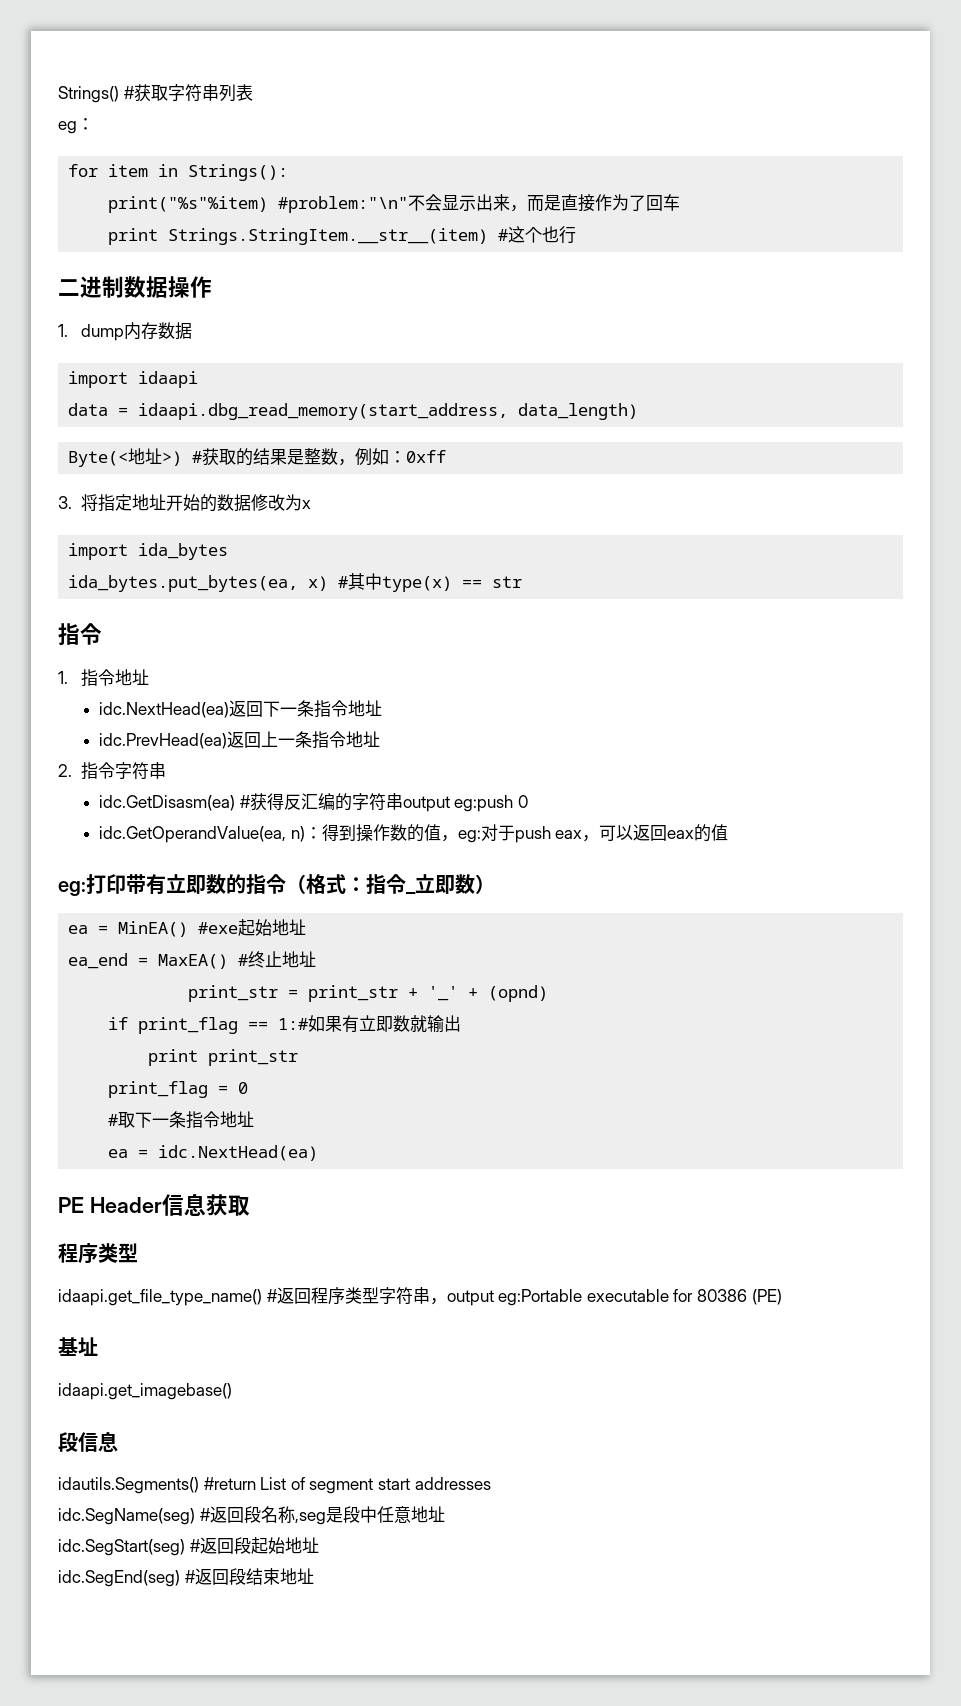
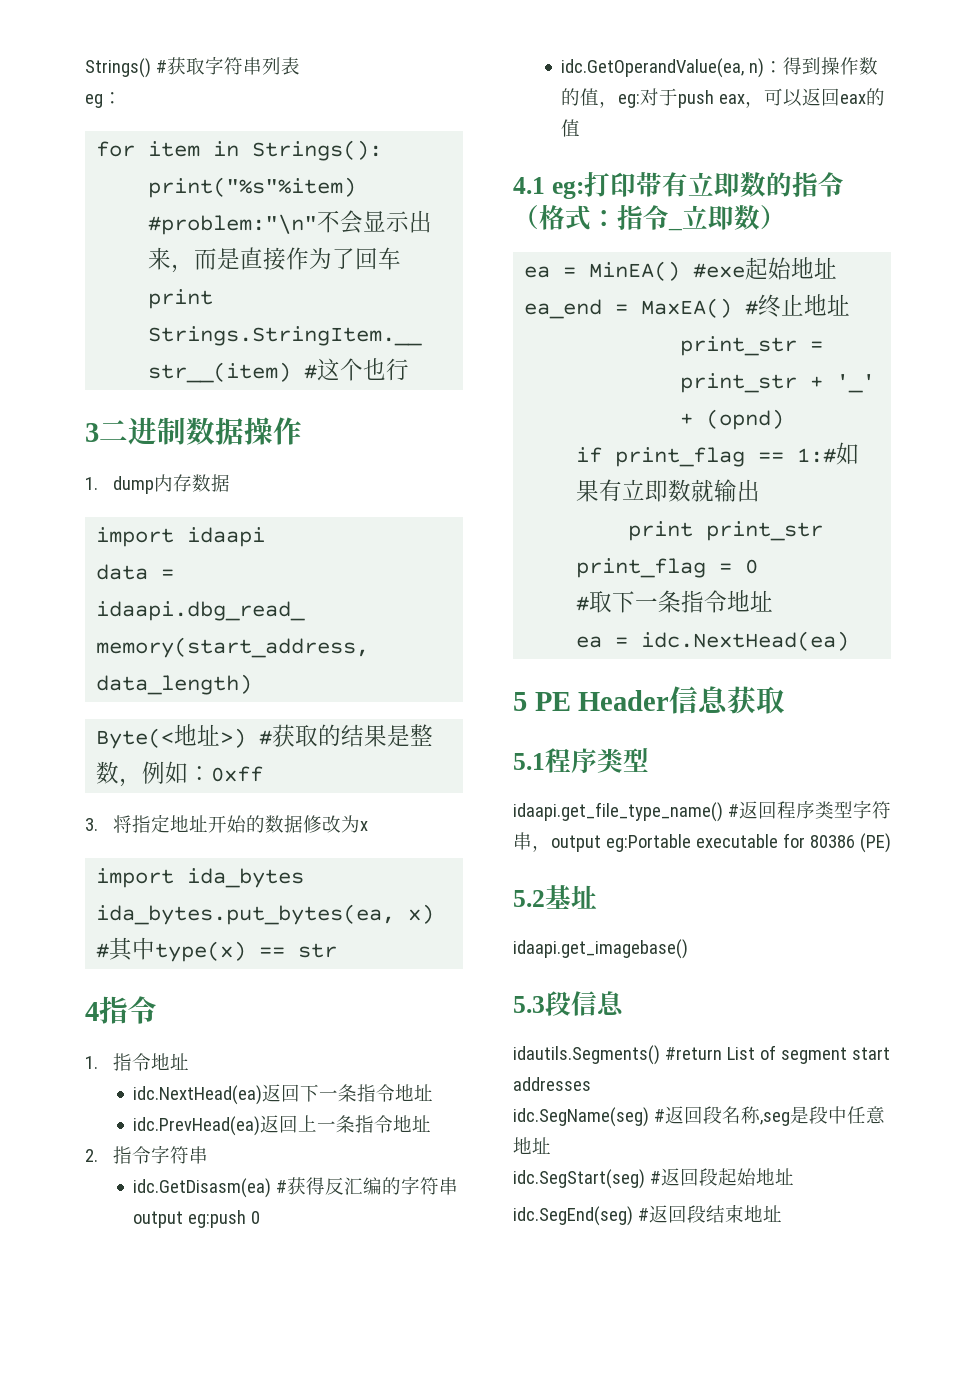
- 二进制数据操作
+ 3二进制数据操作
  ida_bytes.put_bytes(ea, x) #其中type(x) == str
- 指令
+ 4指令
- eg:打印带有立即数的指令（格式：指令_立即数）
+ 4.1 eg:打印带有立即数的指令（格式：指令_立即数）
- PE Header信息获取
- 程序类型
+ 5 PE Header信息获取
+ 5.1程序类型
- 基址
+ 5.2基址
- 段信息
+ 5.3段信息

